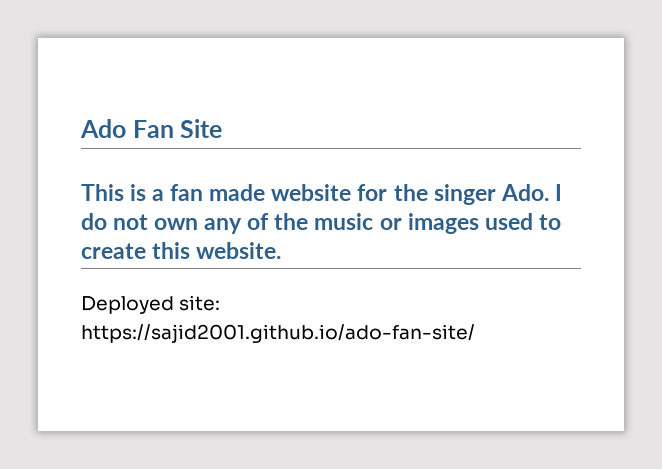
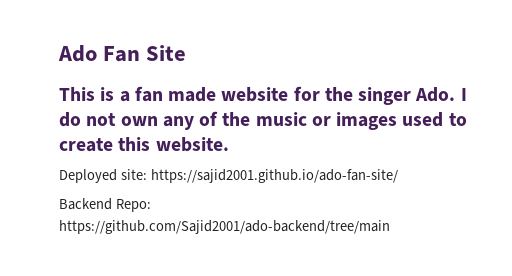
+ Backend Repo: https://github.com/Sajid2001/ado-backend/tree/main

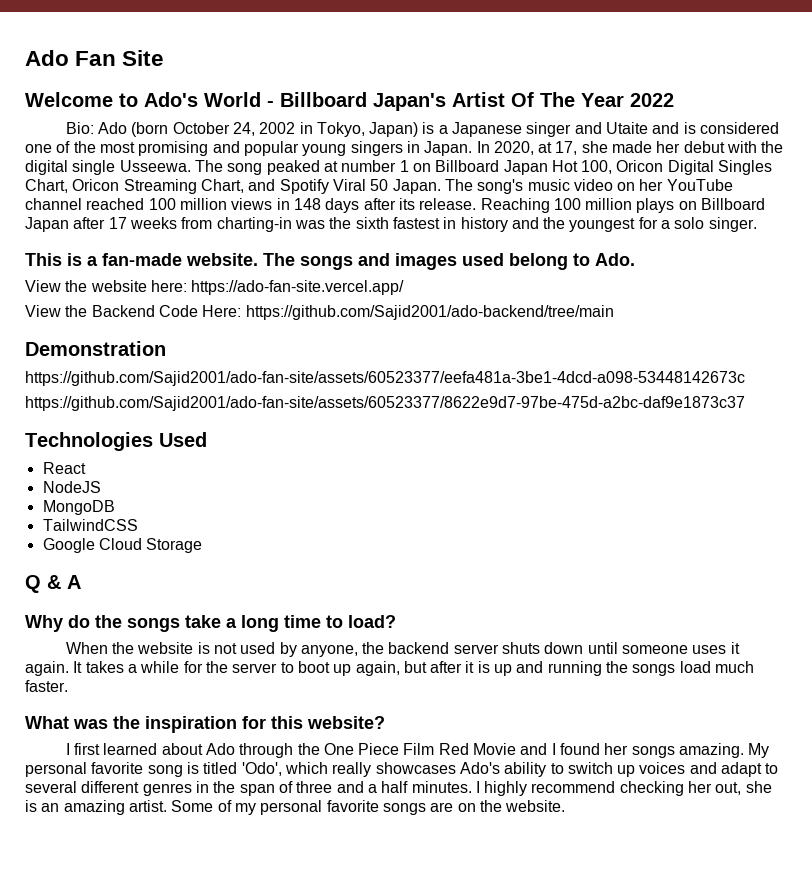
- This is a fan made website for the singer Ado. I do not own any of the music or images used to create this website.
- Deployed site: https://sajid2001.github.io/ado-fan-site/
- Backend Repo: https://github.com/Sajid2001/ado-backend/tree/main
+ Welcome to Ado's World - Billboard Japan's Artist Of The Year 2022
+ Bio: Ado (born October 24, 2002 in Tokyo, Japan) is a Japanese singer and Utaite and is considered one of the most promising and popular young singers in Japan. In 2020, at 17, she made her debut with the digital single Usseewa. The song peaked at number 1 on Billboard Japan Hot 100, Oricon Digital Singles Chart, Oricon Streaming Chart, and Spotify Viral 50 Japan. The song's music video on her YouTube channel reached 100 million views in 148 days after its release. Reaching 100 million plays on Billboard Japan after 17 weeks from charting-in was the sixth fastest in history and the youngest for a solo singer.
+ This is a fan-made website. The songs and images used belong to Ado.
+ View the website here: https://ado-fan-site.vercel.app/
+ View the Backend Code Here: https://github.com/Sajid2001/ado-backend/tree/main
+ Demonstration
+ https://github.com/Sajid2001/ado-fan-site/assets/60523377/eefa481a-3be1-4dcd-a098-53448142673c
+ https://github.com/Sajid2001/ado-fan-site/assets/60523377/8622e9d7-97be-475d-a2bc-daf9e1873c37
+ Technologies Used
+ React
+ NodeJS
+ MongoDB
+ TailwindCSS
+ Google Cloud Storage
+ Q & A
+ Why do the songs take a long time to load?
+ When the website is not used by anyone, the backend server shuts down until someone uses it again. It takes a while for the server to boot up again, but after it is up and running the songs load much faster.
+ What was the inspiration for this website?
+ I first learned about Ado through the One Piece Film Red Movie and I found her songs amazing. My personal favorite song is titled 'Odo', which really showcases Ado's ability to switch up voices and adapt to several different genres in the span of three and a half minutes. I highly recommend checking her out, she is an amazing artist. Some of my personal favorite songs are on the website.

